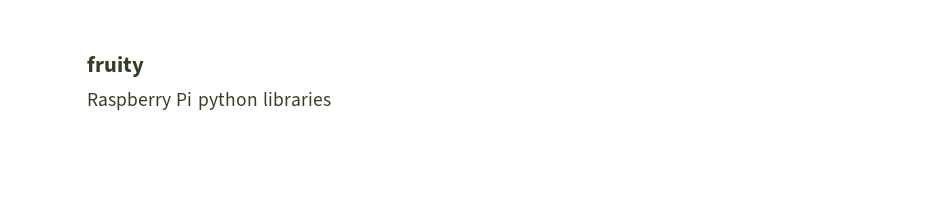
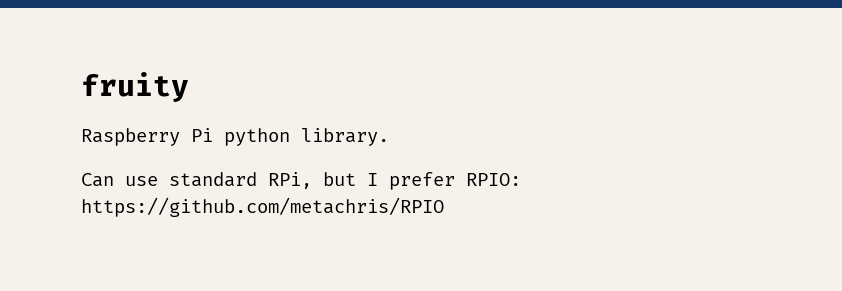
- Raspberry Pi python libraries
+ Raspberry Pi python library.
+ Can use standard RPi, but I prefer RPIO: https://github.com/metachris/RPIO

